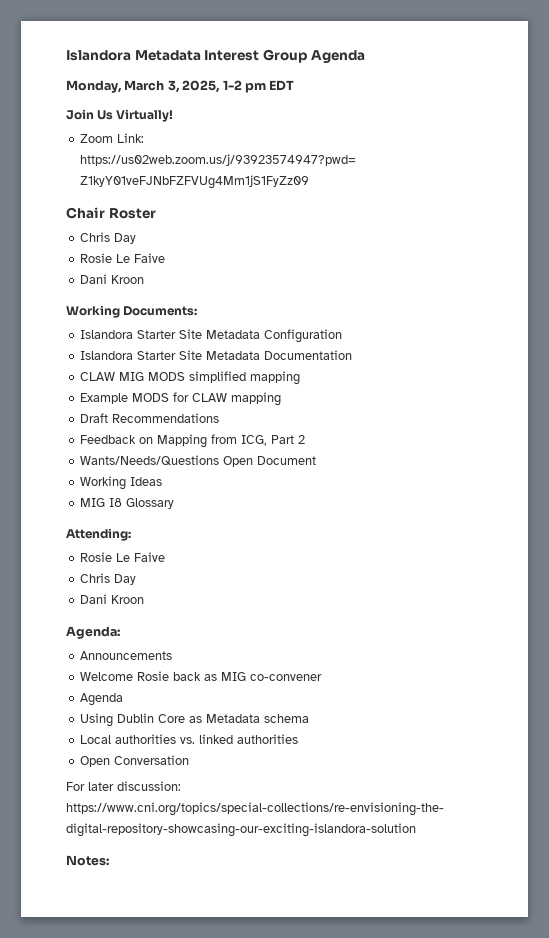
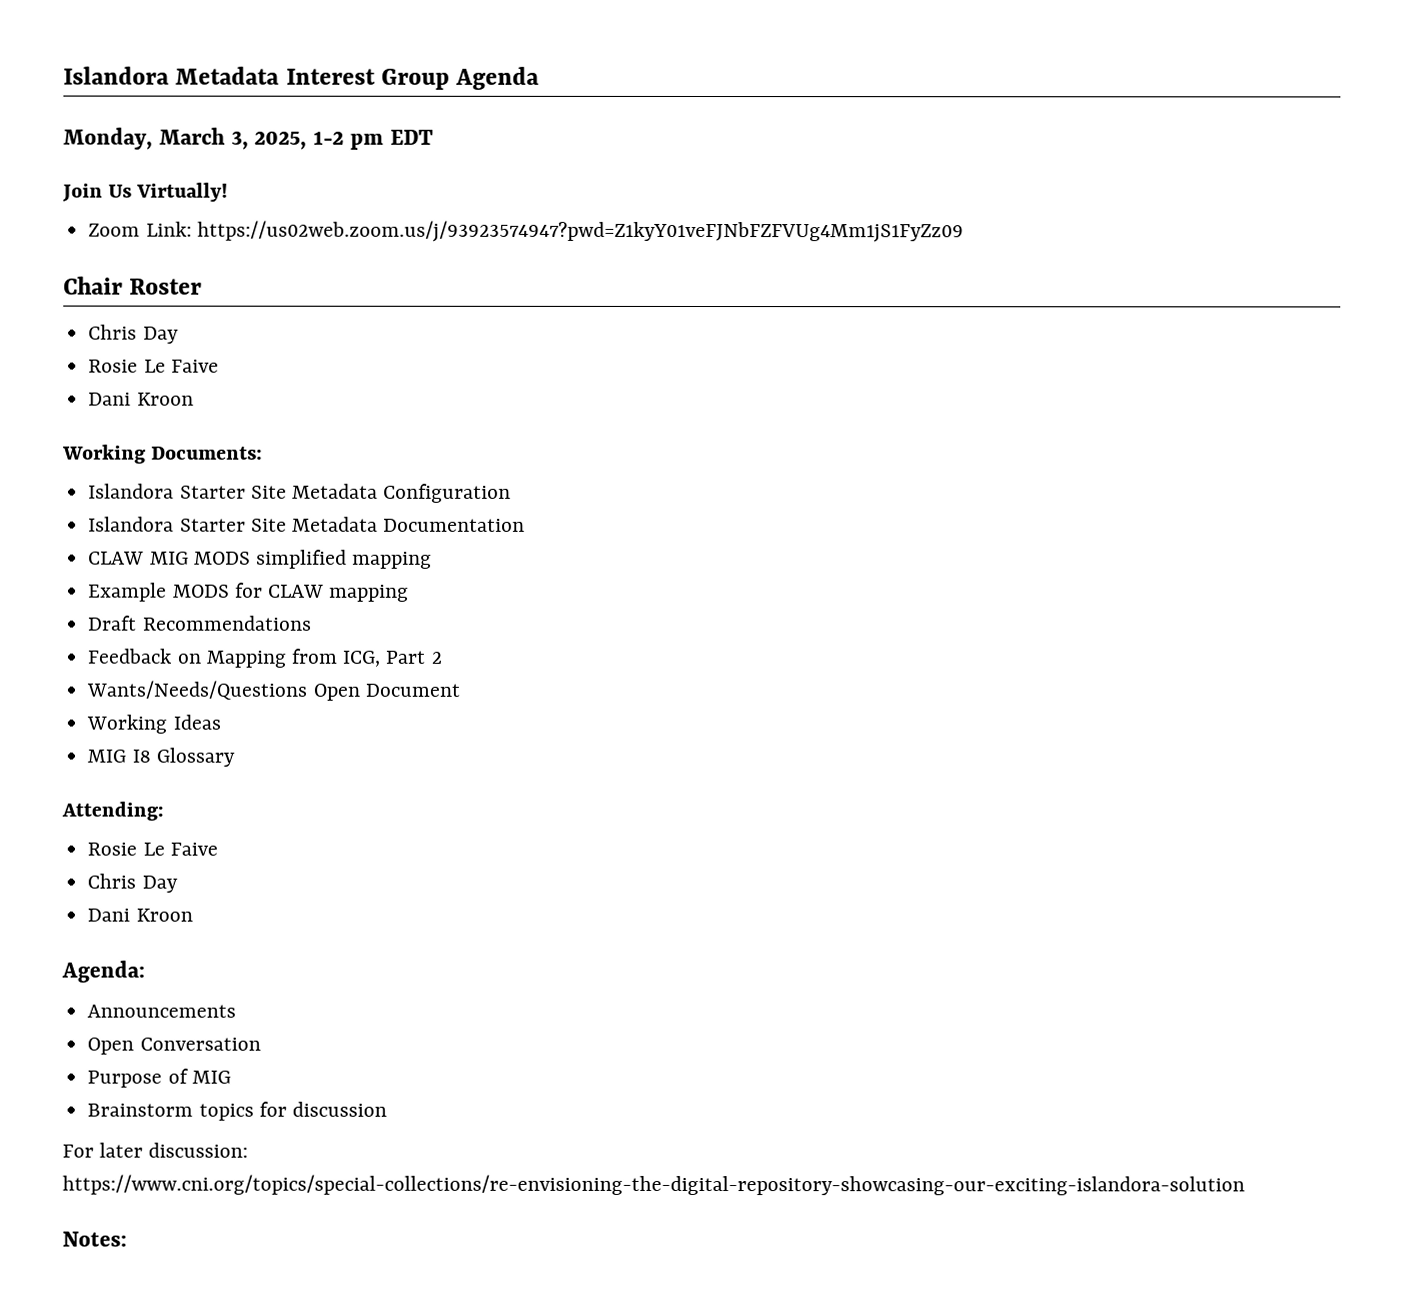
- Welcome Rosie back as MIG co-convener
- Agenda
- Using Dublin Core as Metadata schema
- Local authorities vs. linked authorities
  Open Conversation
+ Purpose of MIG
+ Brainstorm topics for discussion

